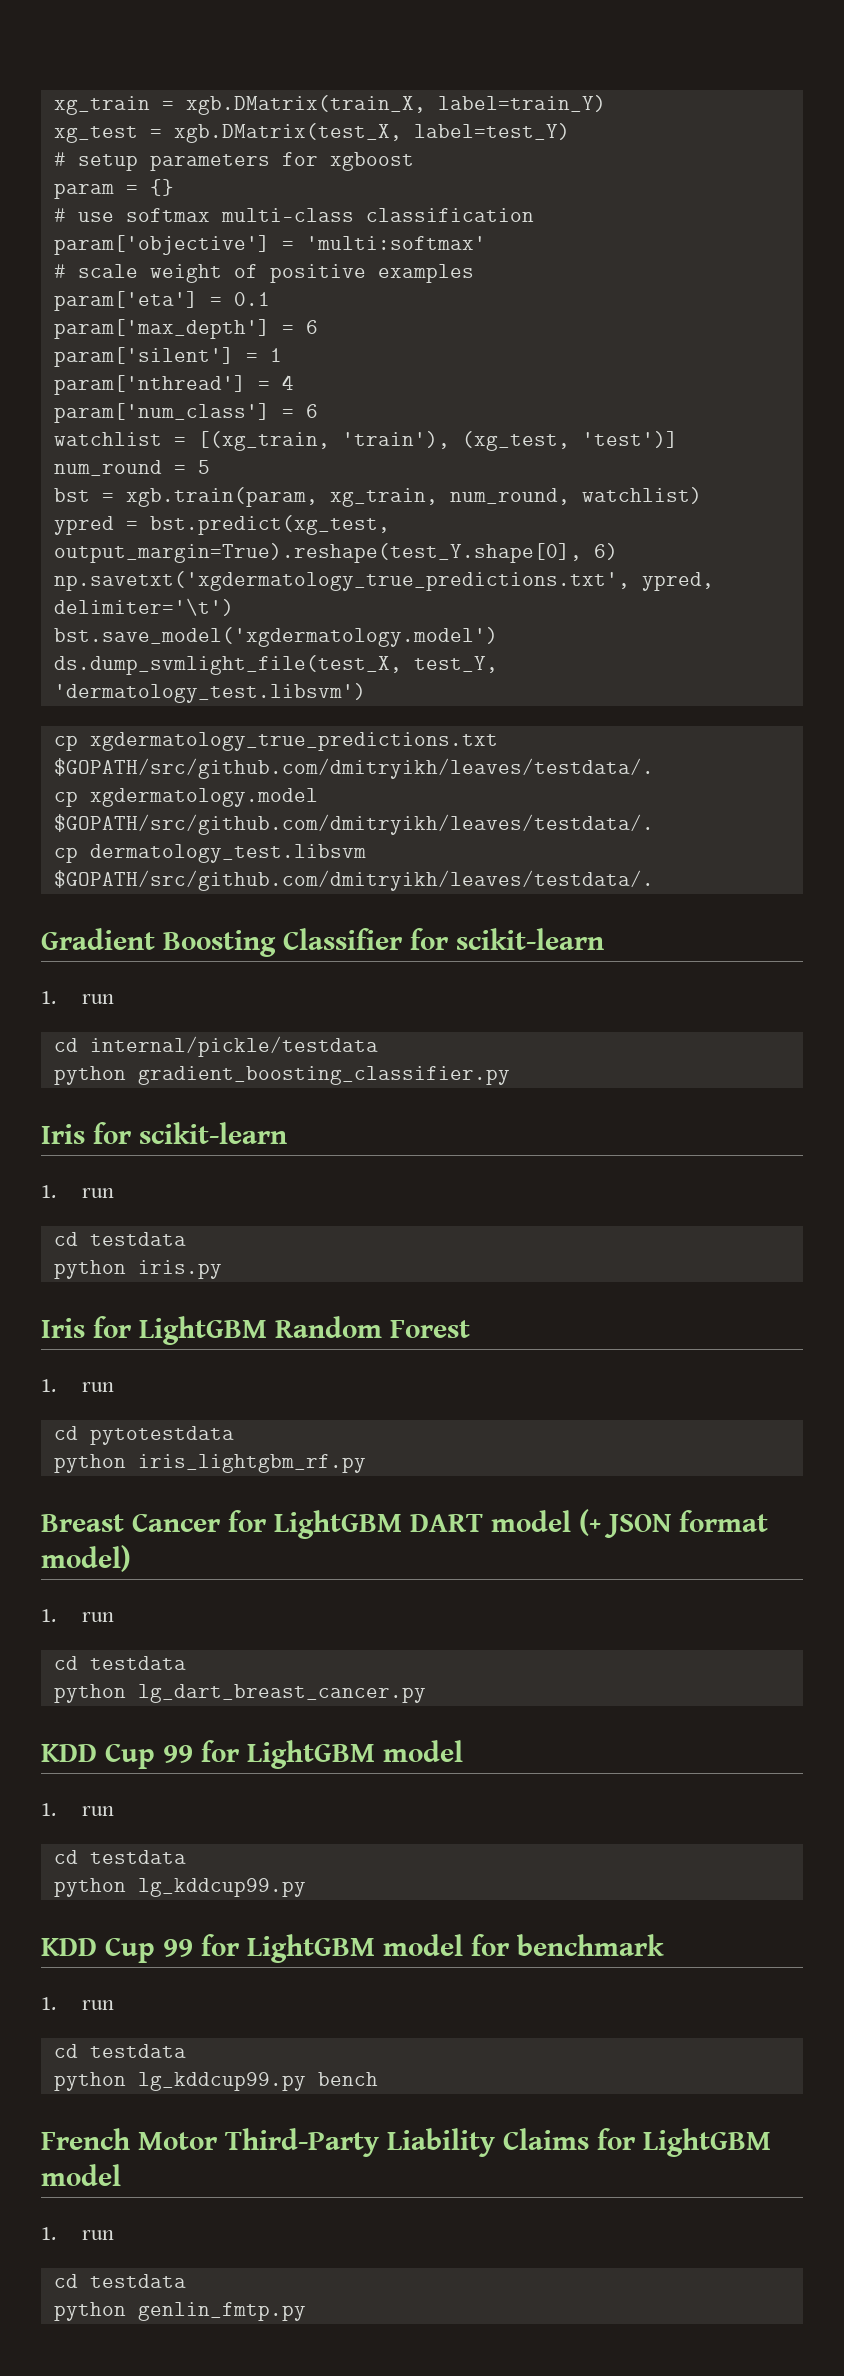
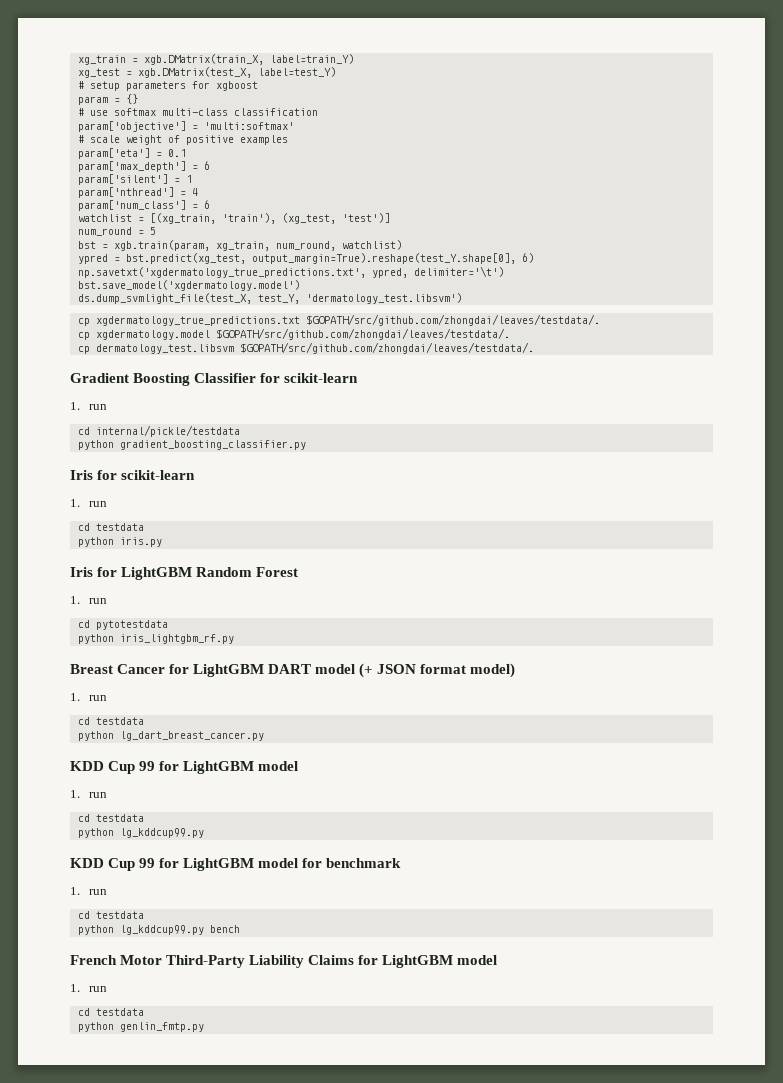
- cp xgdermatology_true_predictions.txt $GOPATH/src/github.com/dmitryikh/leaves/testdata/.
+ cp xgdermatology_true_predictions.txt $GOPATH/src/github.com/zhongdai/leaves/testdata/.
- cp xgdermatology.model $GOPATH/src/github.com/dmitryikh/leaves/testdata/.
+ cp xgdermatology.model $GOPATH/src/github.com/zhongdai/leaves/testdata/.
- cp dermatology_test.libsvm $GOPATH/src/github.com/dmitryikh/leaves/testdata/.
+ cp dermatology_test.libsvm $GOPATH/src/github.com/zhongdai/leaves/testdata/.

